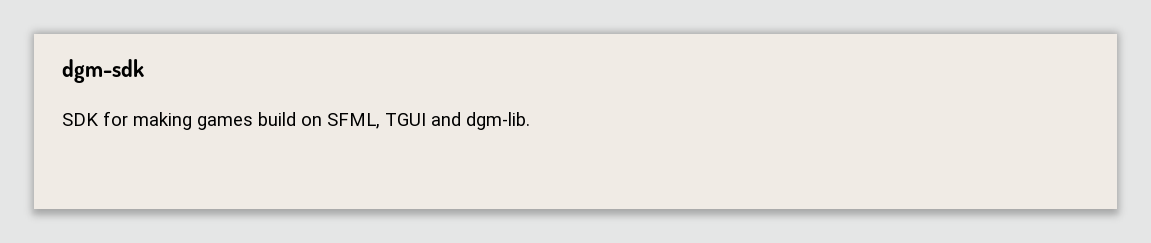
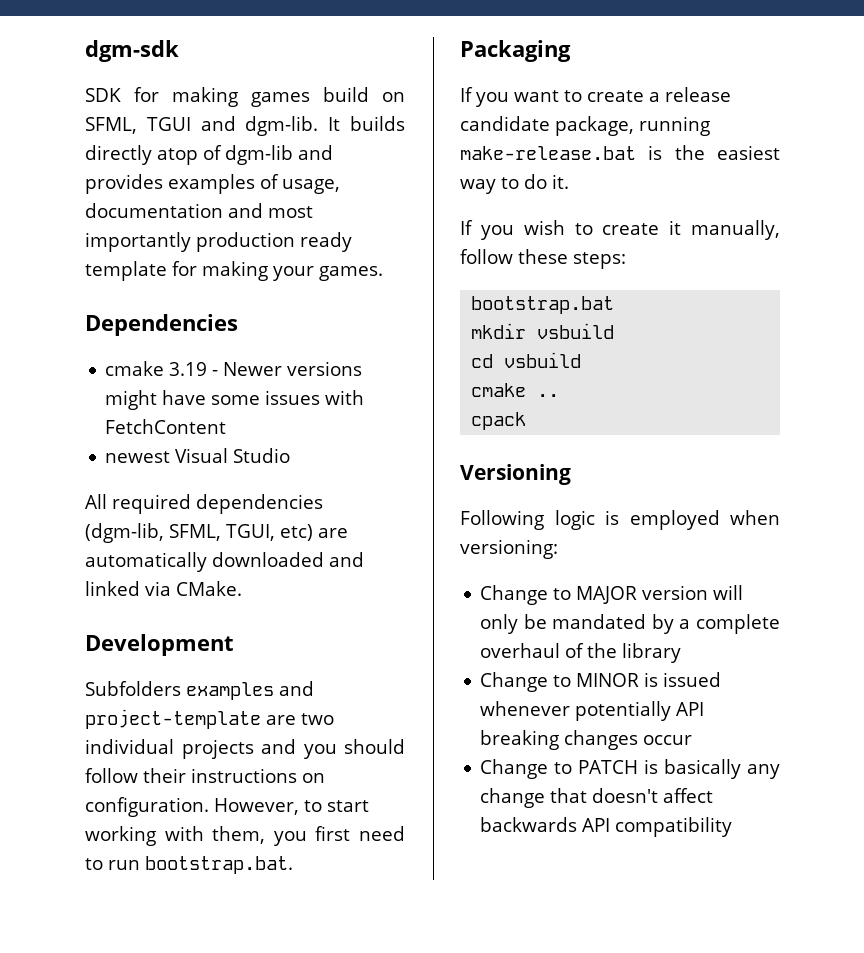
+ It builds directly atop of dgm-lib and provides examples of usage, documentation and most importantly production ready template for making your games.
+ Dependencies
+ cmake 3.19 - Newer versions might have some issues with FetchContent
+ newest Visual Studio
+ All required dependencies (dgm-lib, SFML, TGUI, etc) are automatically downloaded and linked via CMake.
+ Development
+ Subfolders examples and project-template are two individual projects and you should follow their instructions on configuration. However, to start working with them, you first need to run bootstrap.bat.
+ Packaging
+ If you want to create a release candidate package, running make-release.bat is the easiest way to do it.
+ If you wish to create it manually, follow these steps:
+ bootstrap.bat
+ mkdir vsbuild
+ cd vsbuild
+ cmake ..
+ cpack
+ Versioning
+ Following logic is employed when versioning:
+ Change to MAJOR version will only be mandated by a complete overhaul of the library
+ Change to MINOR is issued whenever potentially API breaking changes occur
+ Change to PATCH is basically any change that doesn't affect backwards API compatibility

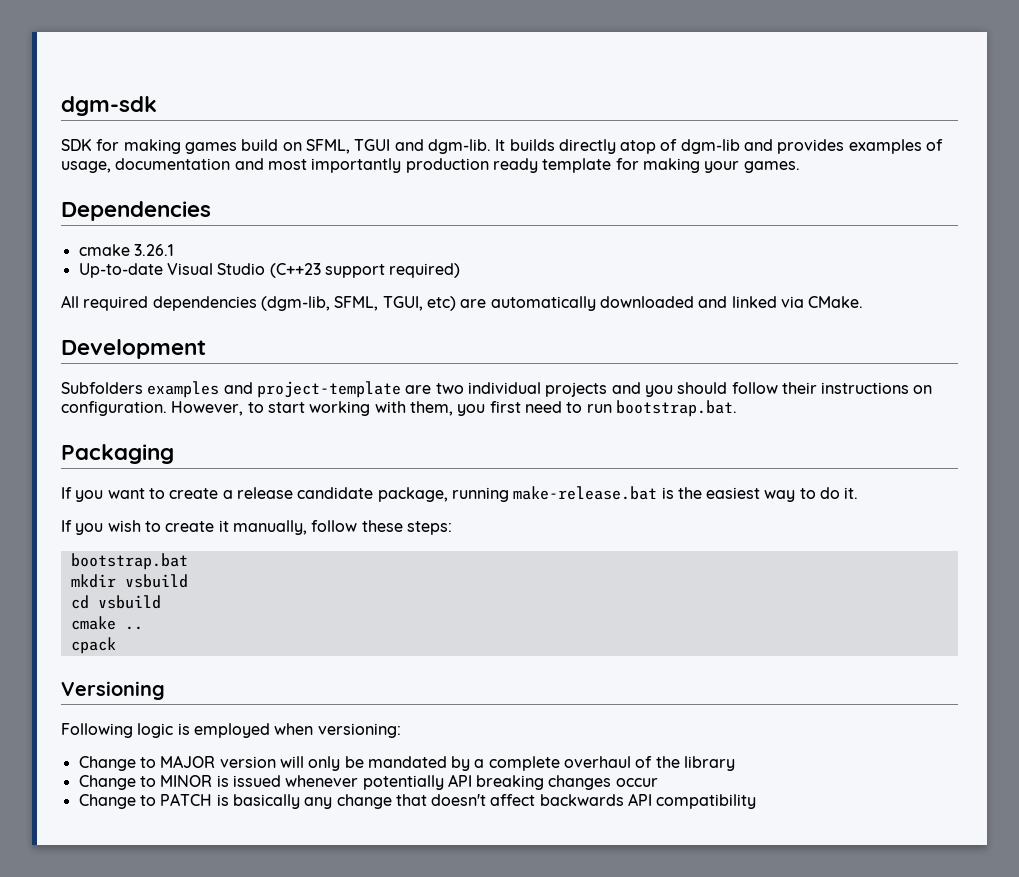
- cmake 3.19 - Newer versions might have some issues with FetchContent
- newest Visual Studio
+ cmake 3.26.1
+ Up-to-date Visual Studio (C++23 support required)

